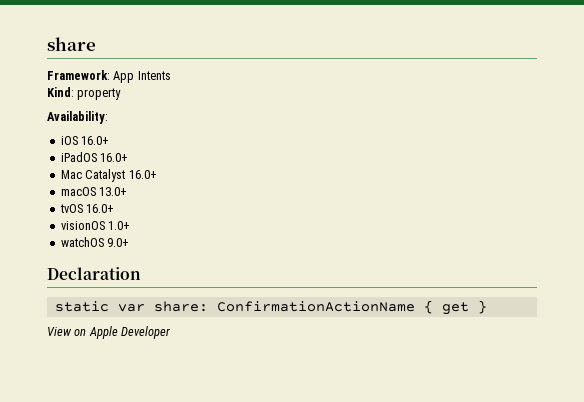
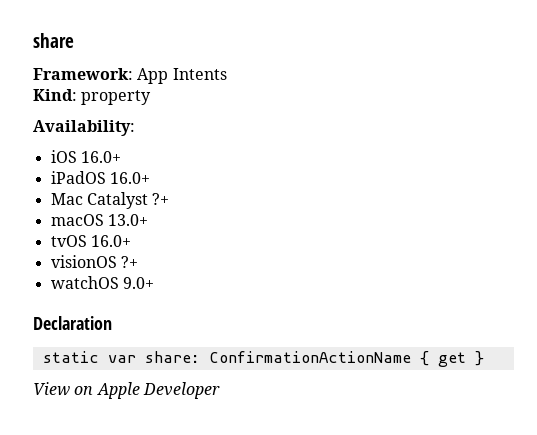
- Mac Catalyst 16.0+
+ Mac Catalyst ?+
- visionOS 1.0+
+ visionOS ?+

